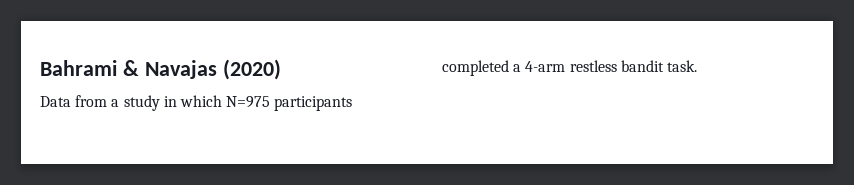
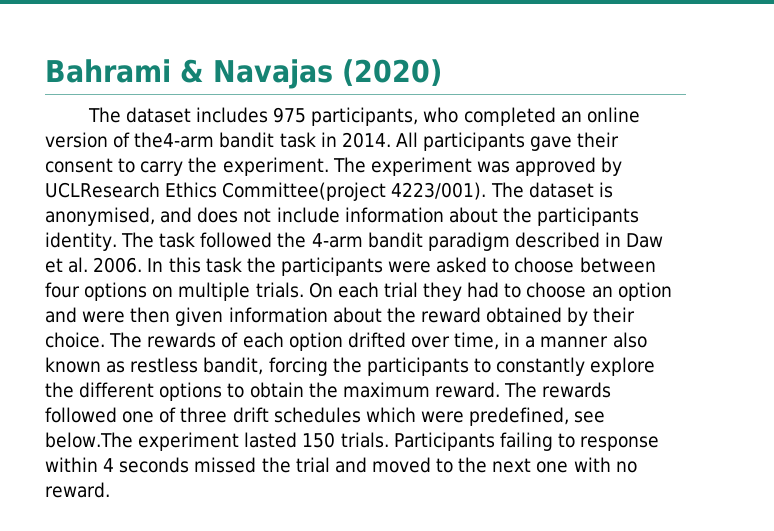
- Data from a study in which N=975 participants completed a 4-arm restless bandit task.
+ The dataset includes 975 participants, who completed an online version of the4-arm bandit task in 2014. All participants gave their consent to carry the experiment. The experiment was approved by UCLResearch Ethics Committee(project 4223/001). The dataset is anonymised, and does not include information about the participants identity. The task followed the 4-arm bandit paradigm described in Daw et al. 2006. In this task the participants were asked to choose between four options on multiple trials. On each trial they had to choose an option and were then given information about the reward obtained by their choice. The rewards of each option drifted over time, in a manner also known as restless bandit, forcing the participants to constantly explore the different options to obtain the maximum reward. The rewards followed one of three drift schedules which were predefined, see below.The experiment lasted 150 trials. Participants failing to response within 4 seconds missed the trial and moved to the next one with no reward.

